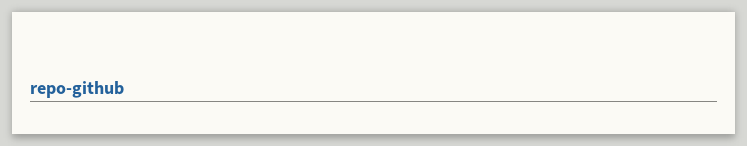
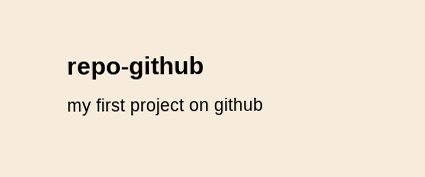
+ my first project on github

